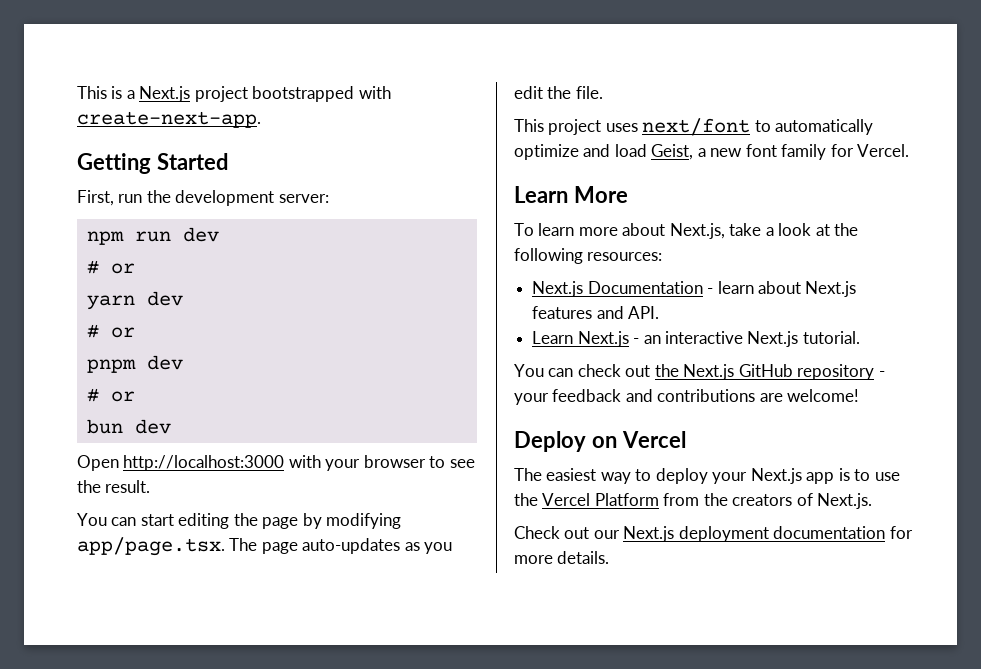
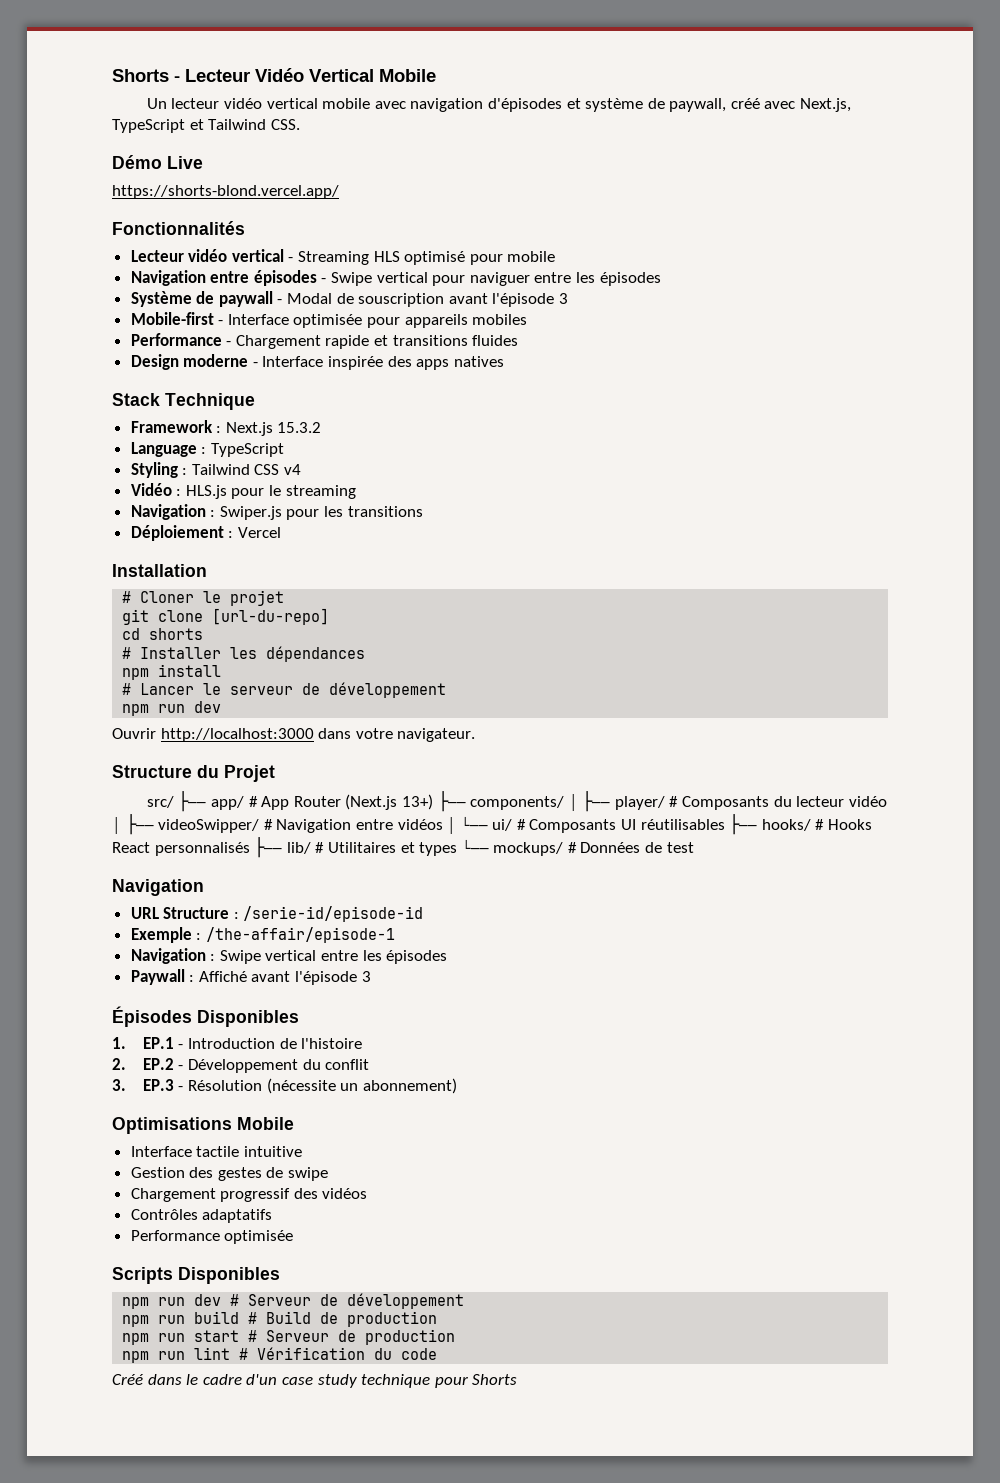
- This is a Next.js project bootstrapped with create-next-app.
- Getting Started
- First, run the development server:
+ Shorts - Lecteur Vidéo Vertical Mobile
+ Un lecteur vidéo vertical mobile avec navigation d'épisodes et système de paywall, créé avec Next.js, TypeScript et Tailwind CSS.
+ Démo Live
+ https://shorts-blond.vercel.app/
+ Fonctionnalités
+ Lecteur vidéo vertical - Streaming HLS optimisé pour mobile
+ Navigation entre épisodes - Swipe vertical pour naviguer entre les épisodes
+ Système de paywall - Modal de souscription avant l'épisode 3
+ Mobile-first - Interface optimisée pour appareils mobiles
+ Performance - Chargement rapide et transitions fluides
+ Design moderne - Interface inspirée des apps natives
+ Stack Technique
+ Framework : Next.js 15.3.2
+ Language : TypeScript
+ Styling : Tailwind CSS v4
+ Vidéo : HLS.js pour le streaming
+ Navigation : Swiper.js pour les transitions
+ Déploiement : Vercel
+ Installation
+ # Cloner le projet
+ git clone [url-du-repo]
+ cd shorts
+ # Installer les dépendances
+ npm install
+ # Lancer le serveur de développement
  npm run dev
- # or
- yarn dev
- # or
- pnpm dev
- # or
- bun dev
- Open http://localhost:3000 with your browser to see the result.
- You can start editing the page by modifying app/page.tsx. The page auto-updates as you edit the file.
- This project uses next/font to automatically optimize and load Geist, a new font family for Vercel.
- Learn More
- To learn more about Next.js, take a look at the following resources:
- Next.js Documentation - learn about Next.js features and API.
- Learn Next.js - an interactive Next.js tutorial.
- You can check out the Next.js GitHub repository - your feedback and contributions are welcome!
- Deploy on Vercel
- The easiest way to deploy your Next.js app is to use the Vercel Platform from the creators of Next.js.
- Check out our Next.js deployment documentation for more details.
+ Ouvrir http://localhost:3000 dans votre navigateur.
+ Structure du Projet
+ src/ ├── app/ # App Router (Next.js 13+) ├── components/ │ ├── player/ # Composants du lecteur vidéo │ ├── videoSwipper/ # Navigation entre vidéos │ └── ui/ # Composants UI réutilisables ├── hooks/ # Hooks React personnalisés ├── lib/ # Utilitaires et types └── mockups/ # Données de test
+ Navigation
+ URL Structure : /serie-id/episode-id
+ Exemple : /the-affair/episode-1
+ Navigation : Swipe vertical entre les épisodes
+ Paywall : Affiché avant l'épisode 3
+ Épisodes Disponibles
+ 1. EP.1 - Introduction de l'histoire
+ 2. EP.2 - Développement du conflit
+ 3. EP.3 - Résolution (nécessite un abonnement)
+ Optimisations Mobile
+ Interface tactile intuitive
+ Gestion des gestes de swipe
+ Chargement progressif des vidéos
+ Contrôles adaptatifs
+ Performance optimisée
+ Scripts Disponibles
+ npm run dev # Serveur de développement
+ npm run build # Build de production
+ npm run start # Serveur de production
+ npm run lint # Vérification du code
+ Créé dans le cadre d'un case study technique pour Shorts

